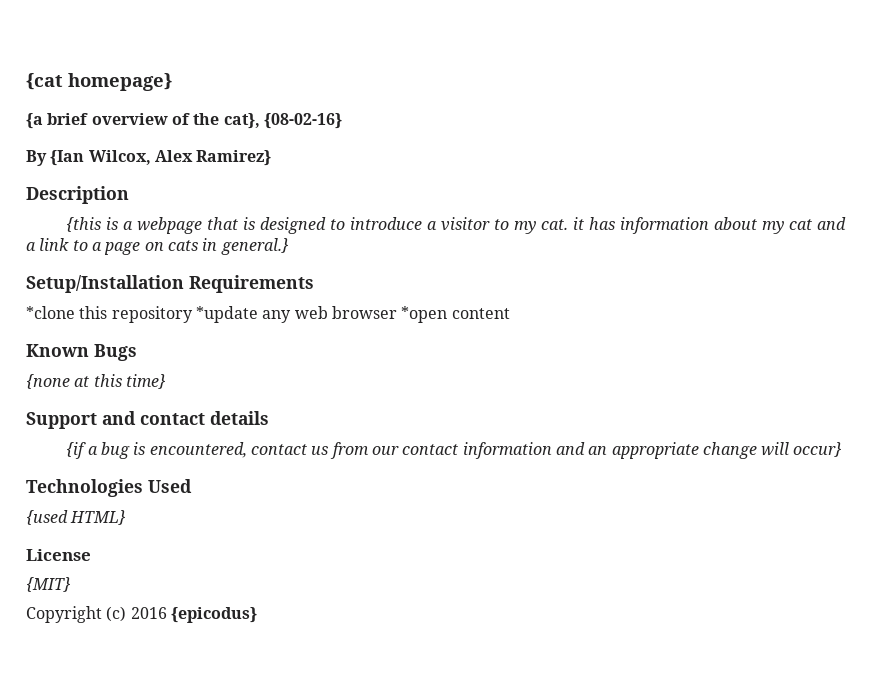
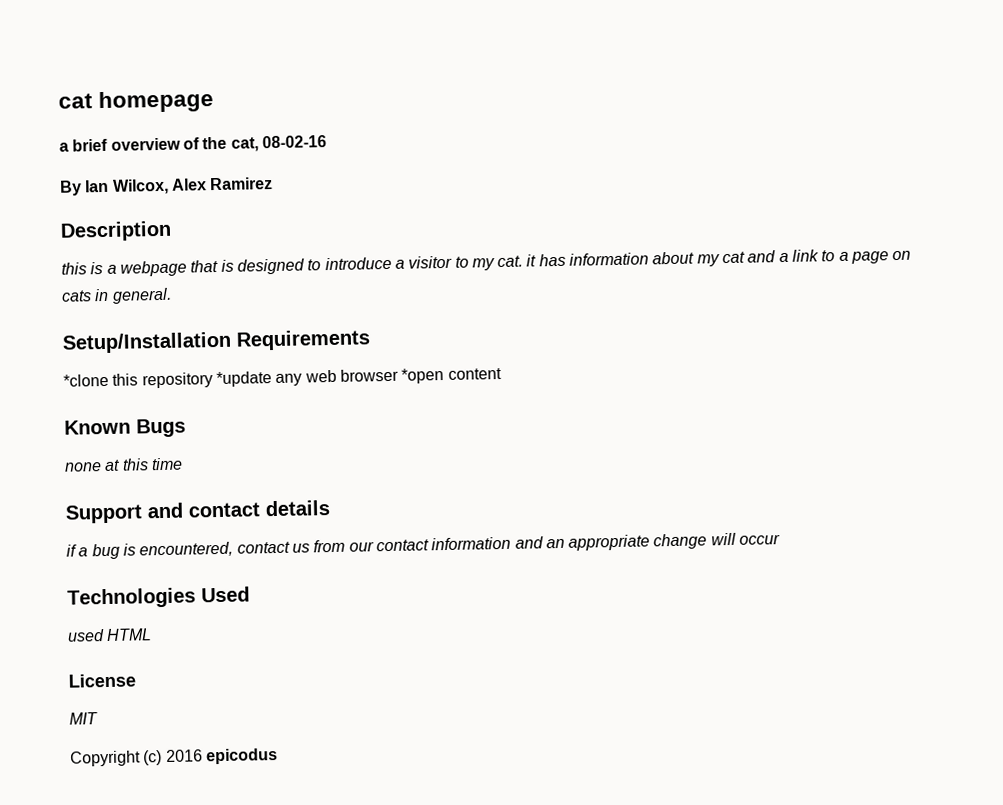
- {cat homepage}
- {a brief overview of the cat}, {08-02-16}
+ cat homepage
+ a brief overview of the cat, 08-02-16
- By {Ian Wilcox, Alex Ramirez}
+ By Ian Wilcox, Alex Ramirez
- {this is a webpage that is designed to introduce a visitor to my cat. it has information about my cat and a link to a page on cats in general.}
+ this is a webpage that is designed to introduce a visitor to my cat. it has information about my cat and a link to a page on cats in general.
- {none at this time}
+ none at this time
- {if a bug is encountered, contact us from our contact information and an appropriate change will occur}
+ if a bug is encountered, contact us from our contact information and an appropriate change will occur
- {used HTML}
+ used HTML
- {MIT}
+ MIT
- Copyright (c) 2016 {epicodus}
+ Copyright (c) 2016 epicodus

